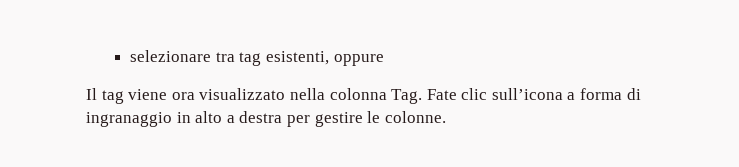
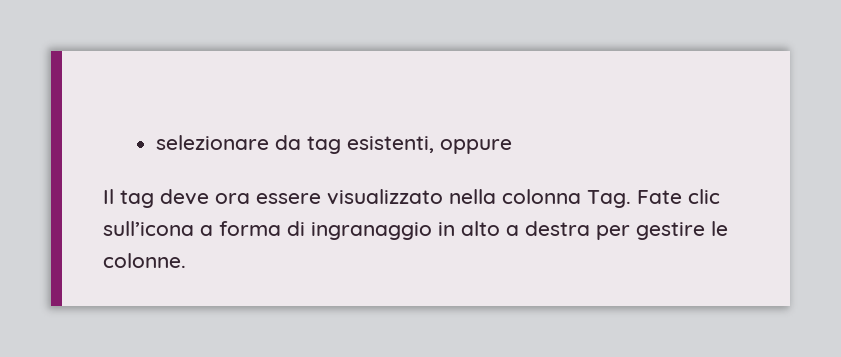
- selezionare tra tag esistenti, oppure
+ selezionare da tag esistenti, oppure
- Il tag viene ora visualizzato nella colonna Tag. Fate clic sull’icona a forma di ingranaggio in alto a destra per gestire le colonne.
+ Il tag deve ora essere visualizzato nella colonna Tag. Fate clic sull’icona a forma di ingranaggio in alto a destra per gestire le colonne.

